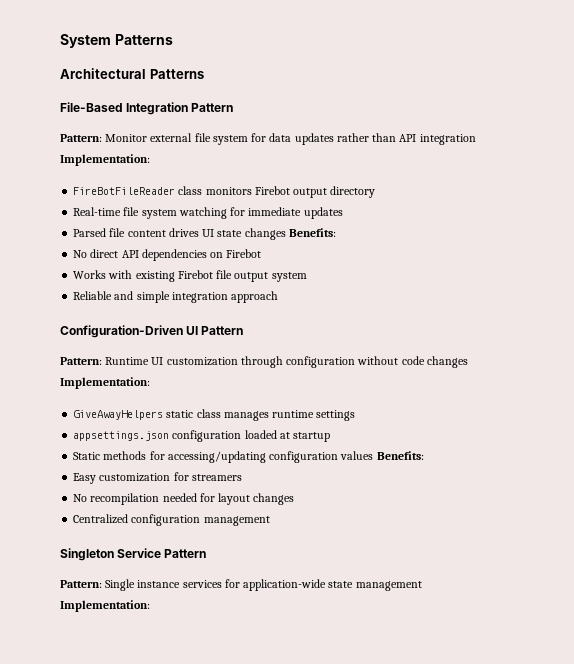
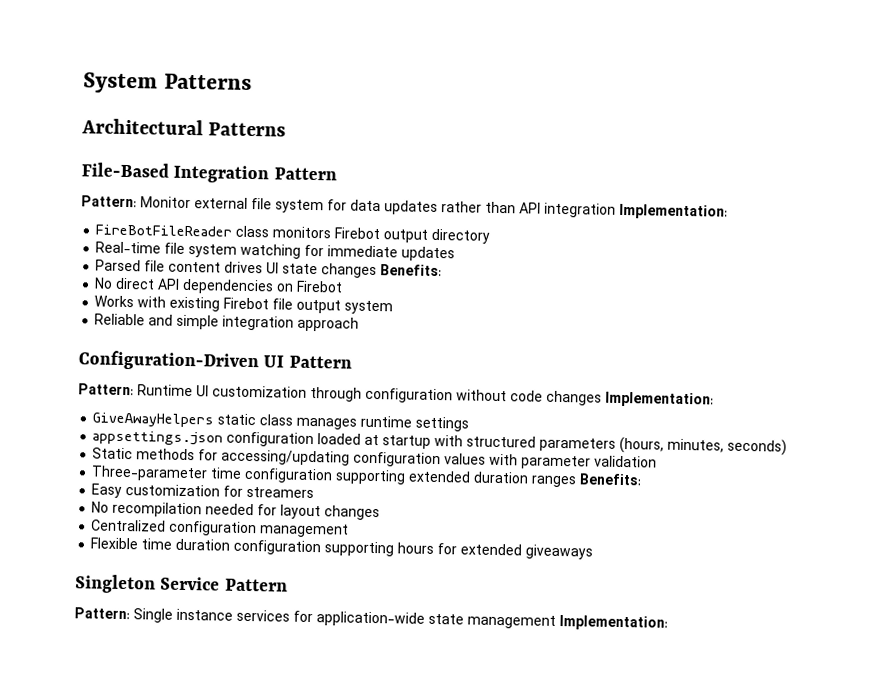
- appsettings.json configuration loaded at startup
+ appsettings.json configuration loaded at startup with structured parameters (hours, minutes, seconds)
- Static methods for accessing/updating configuration values Benefits:
+ Static methods for accessing/updating configuration values with parameter validation
+ Three-parameter time configuration supporting extended duration ranges Benefits:
+ Flexible time duration configuration supporting hours for extended giveaways

